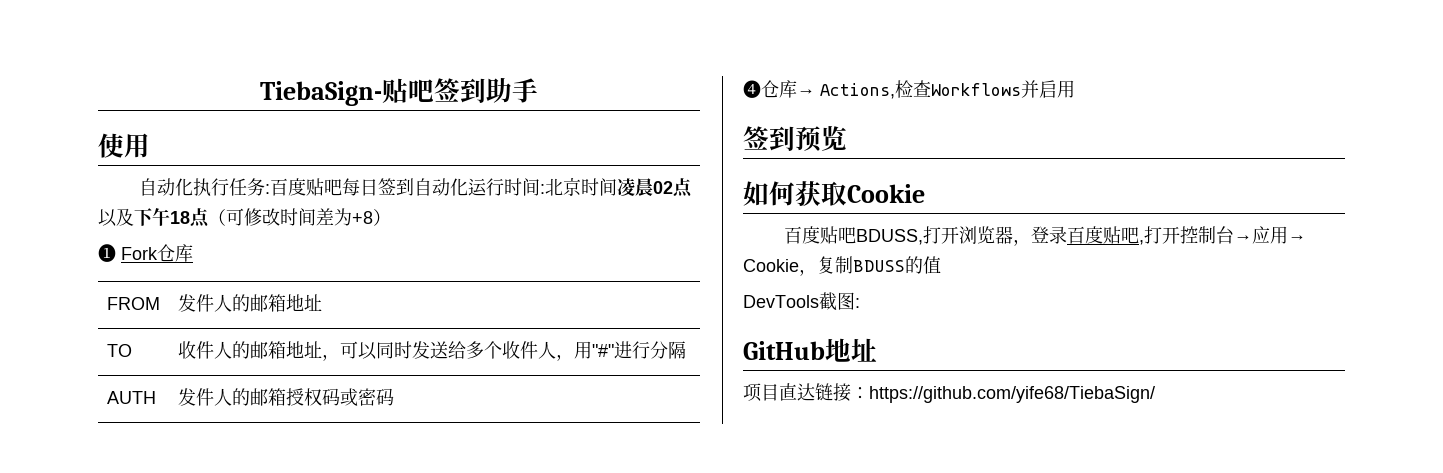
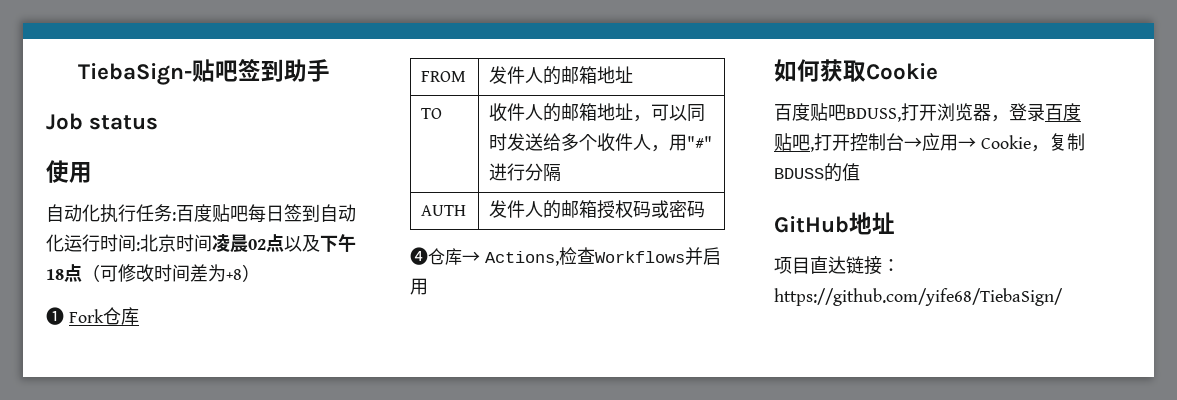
+ Job status
- 签到预览
- DevTools截图:

